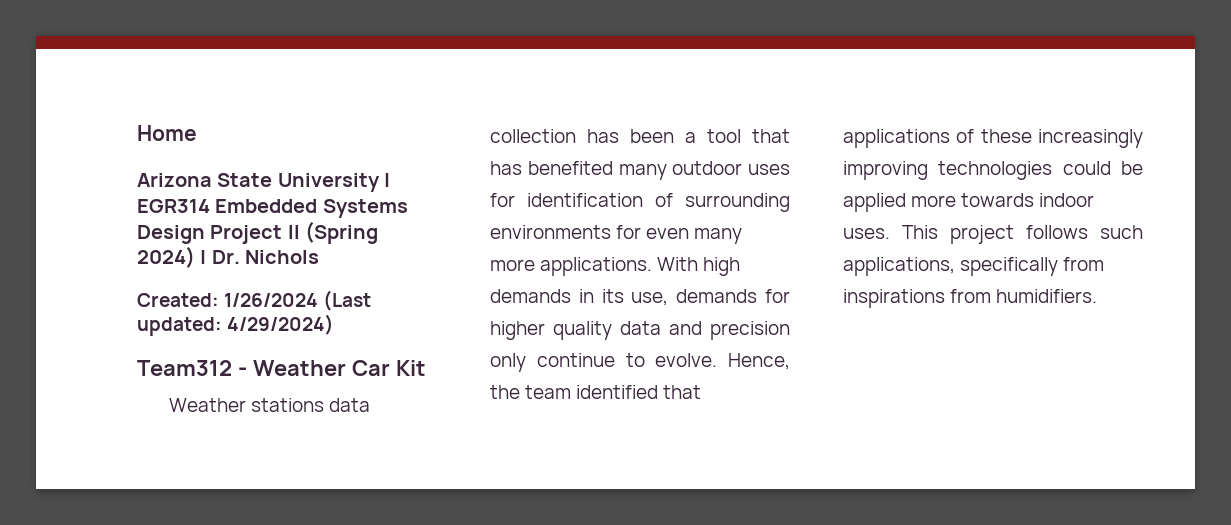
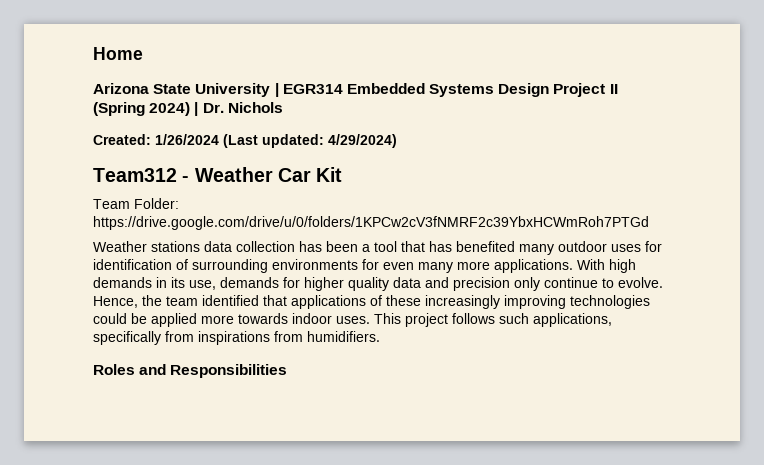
+ Team Folder: https://drive.google.com/drive/u/0/folders/1KPCw2cV3fNMRF2c39YbxHCWmRoh7PTGd
+ Roles and Responsibilities

